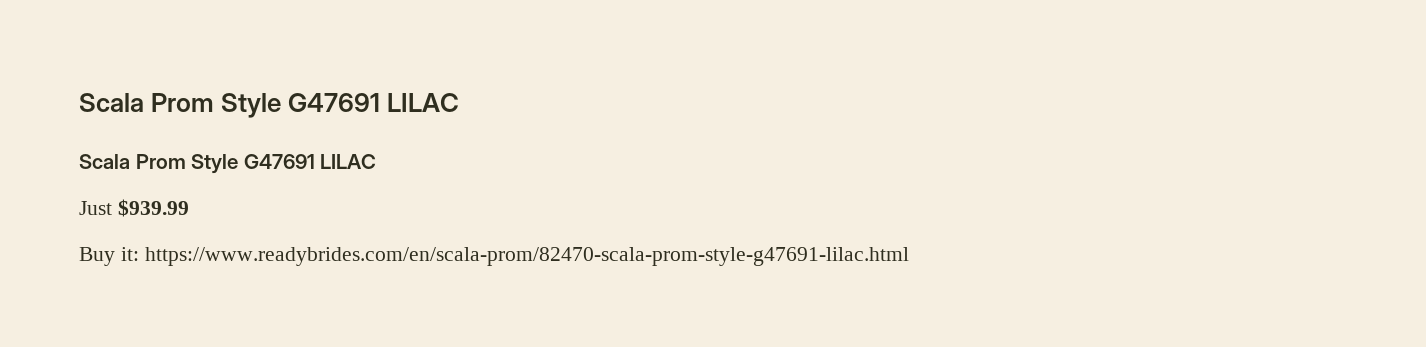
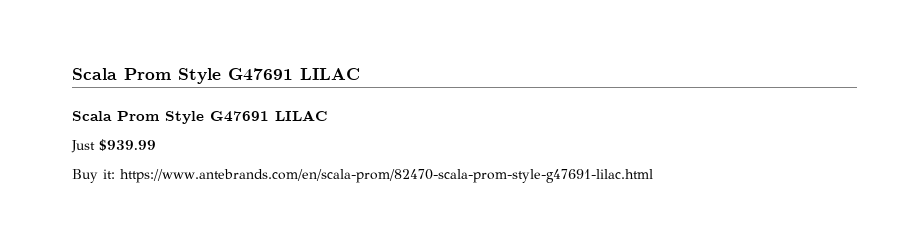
- Buy it: https://www.readybrides.com/en/scala-prom/82470-scala-prom-style-g47691-lilac.html
+ Buy it: https://www.antebrands.com/en/scala-prom/82470-scala-prom-style-g47691-lilac.html

